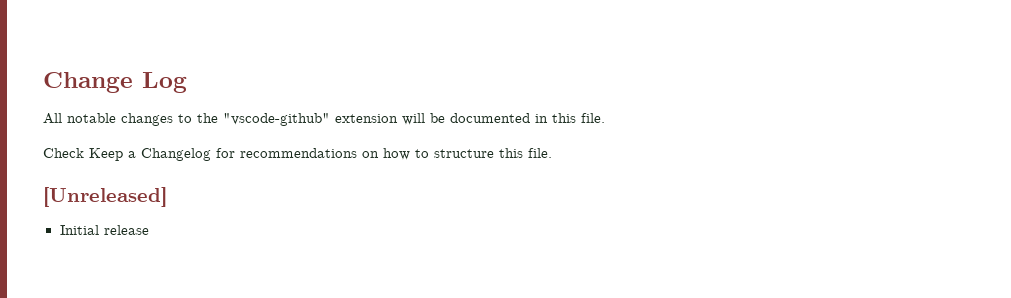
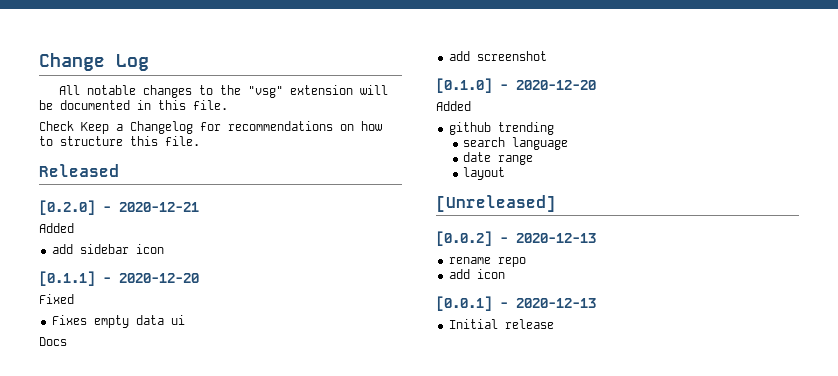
- All notable changes to the "vscode-github" extension will be documented in this file.
+ All notable changes to the "vsg" extension will be documented in this file.
+ Released
+ [0.2.0] - 2020-12-21
+ Added
+ add sidebar icon
+ [0.1.1] - 2020-12-20
+ Fixed
+ Fixes empty data ui
+ Docs
+ add screenshot
+ [0.1.0] - 2020-12-20
+ Added
+ github trending
+ search language
+ date range
+ layout
  [Unreleased]
+ [0.0.2] - 2020-12-13
+ rename repo
+ add icon
+ [0.0.1] - 2020-12-13

